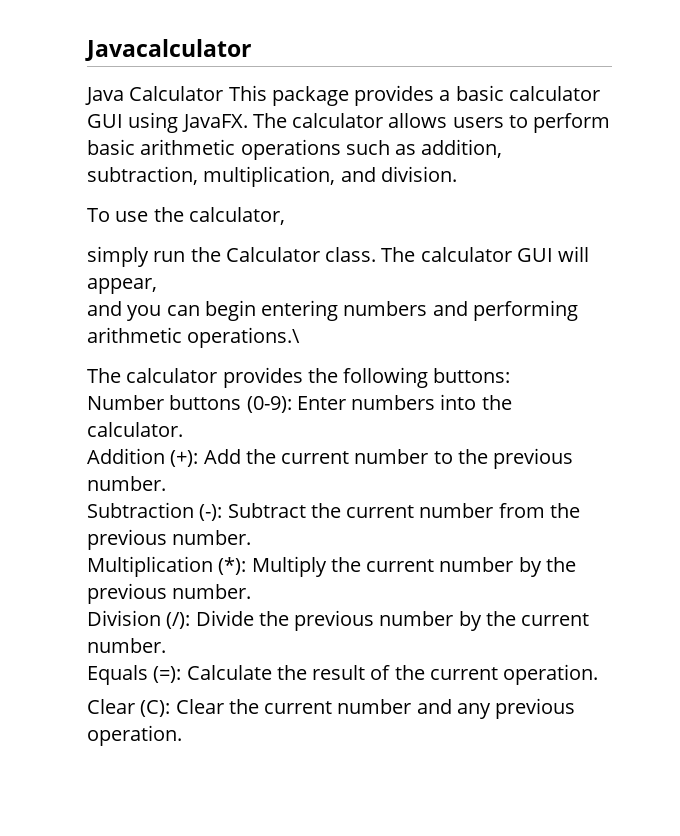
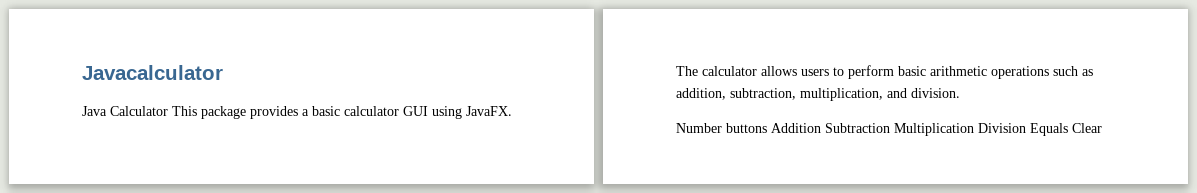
- To use the calculator,
- simply run the Calculator class. The calculator GUI will appear,
- and you can begin entering numbers and performing arithmetic operations.\
- The calculator provides the following buttons:
- Number buttons (0-9): Enter numbers into the calculator.
- Addition (+): Add the current number to the previous number.
- Subtraction (-): Subtract the current number from the previous number.
- Multiplication (*): Multiply the current number by the previous number.
- Division (/): Divide the previous number by the current number.
- Equals (=): Calculate the result of the current operation.
- Clear (C): Clear the current number and any previous operation.
+ Number buttons Addition Subtraction Multiplication Division Equals Clear

